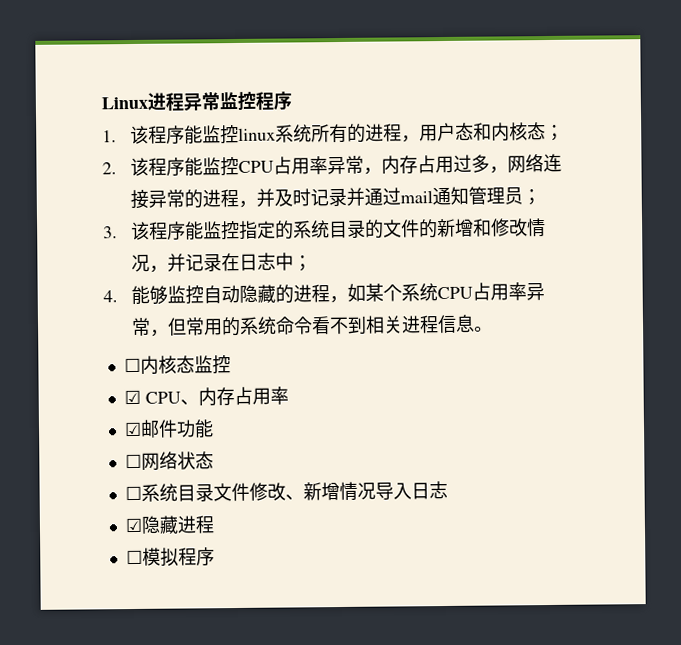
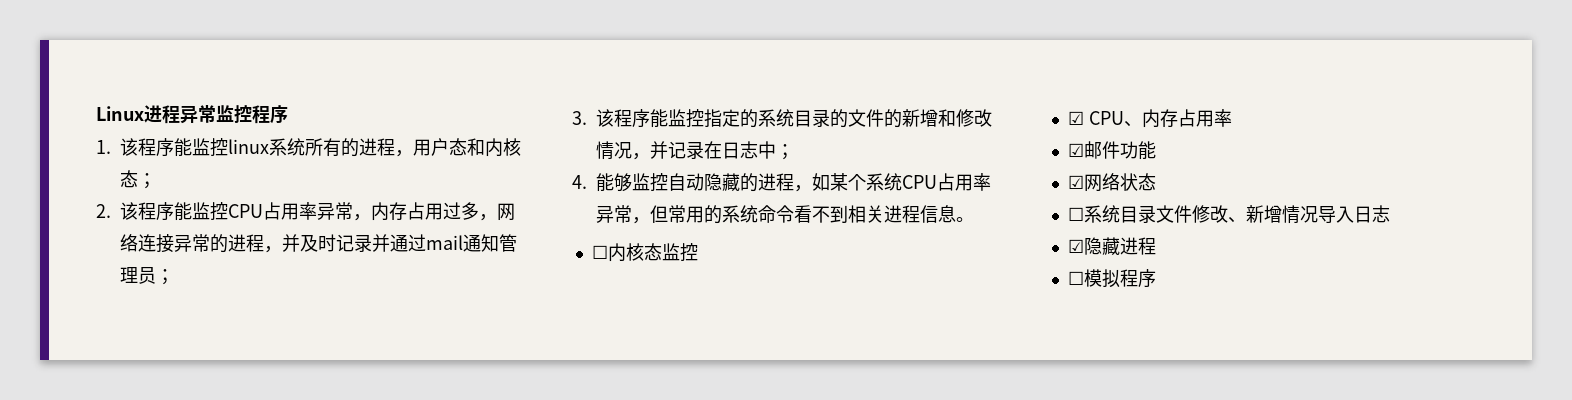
- ☐网络状态
+ ☑网络状态

